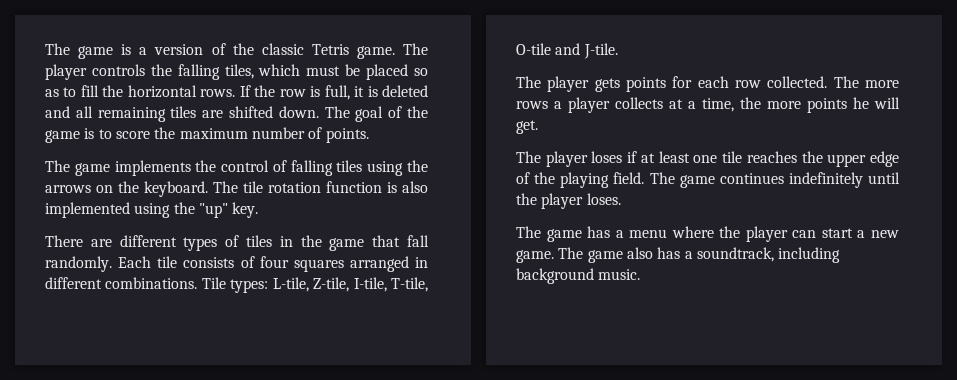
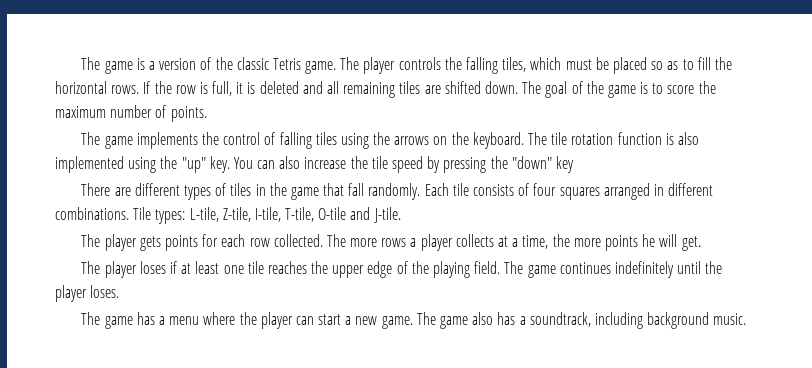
+ You can also increase the tile speed by pressing the "down" key

